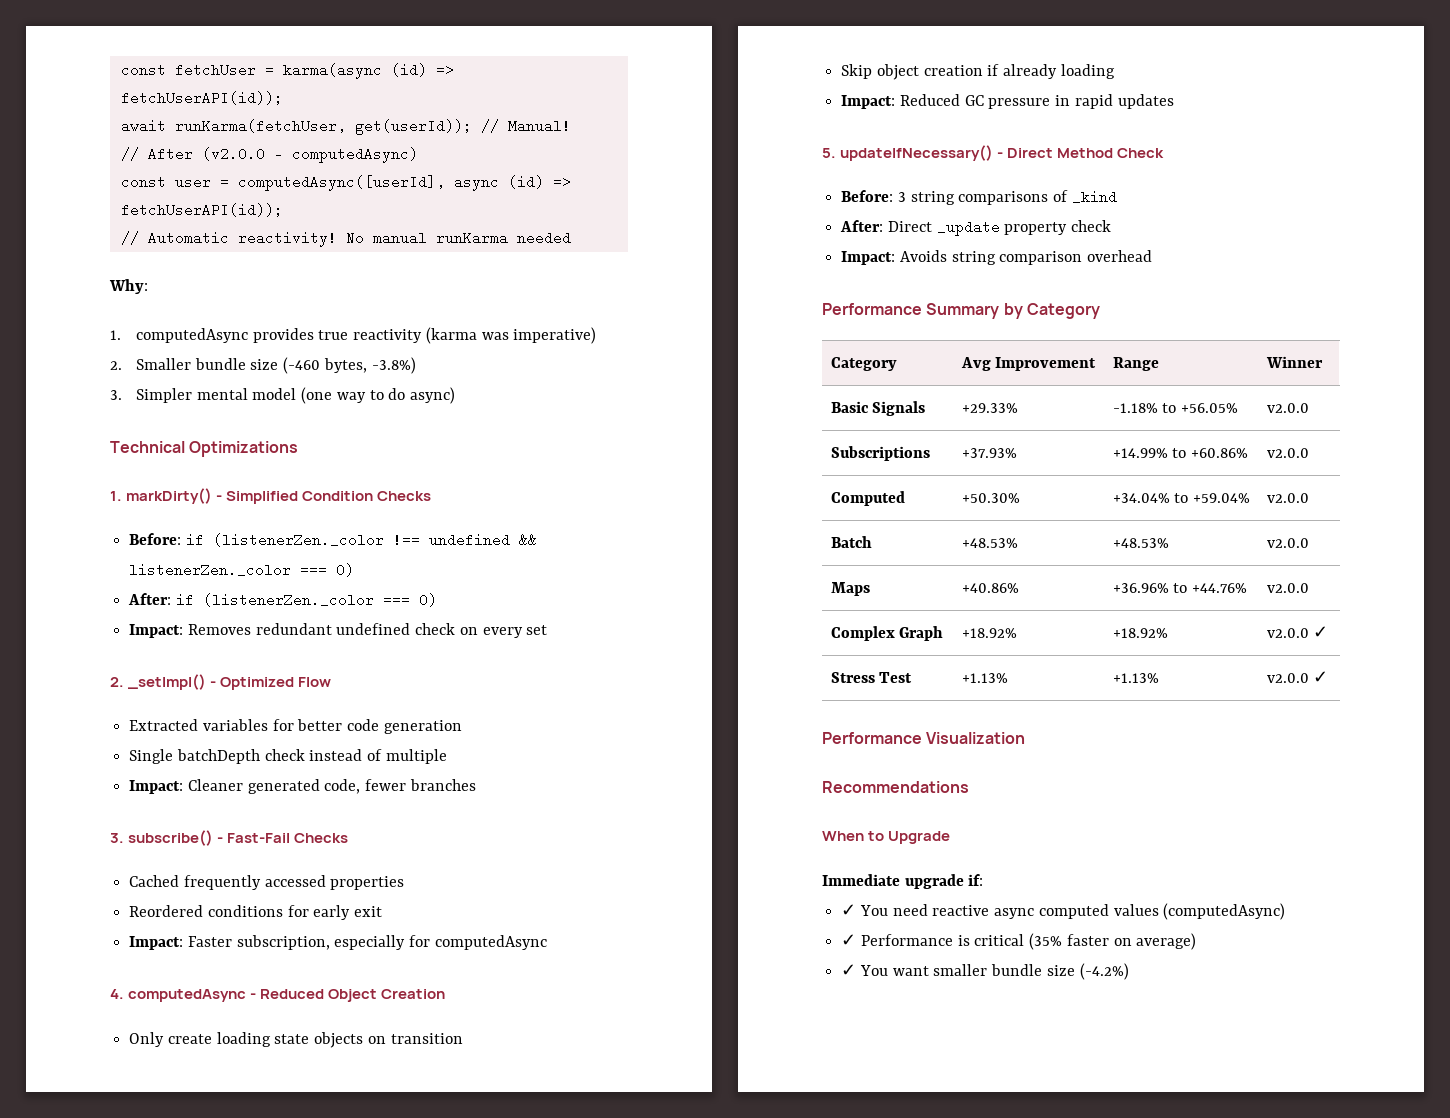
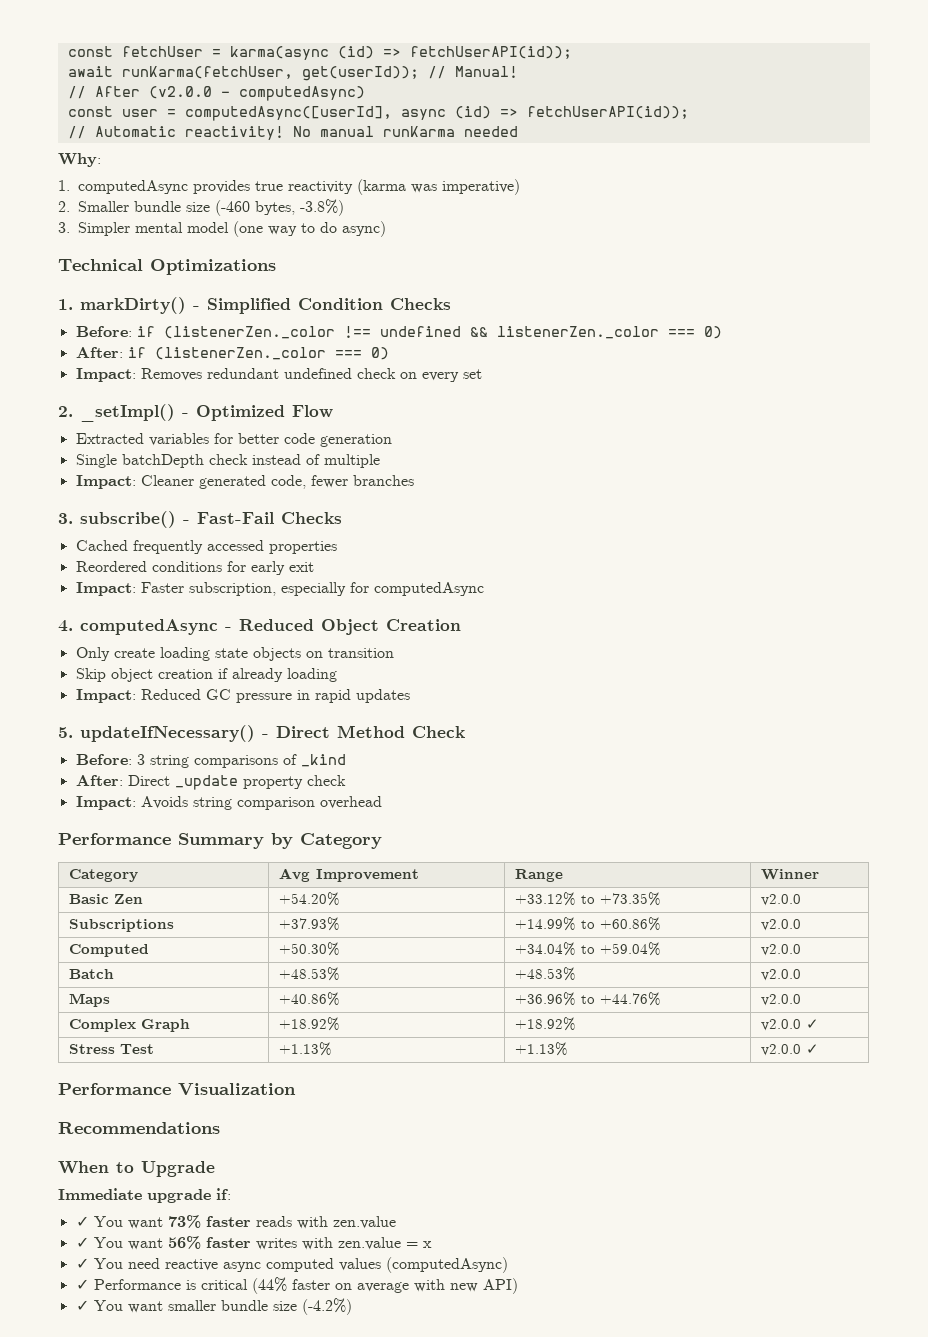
- Basic Signals | +29.33% | -1.18% to +56.05% | v2.0.0
+ Basic Zen | +54.20% | +33.12% to +73.35% | v2.0.0
+ ✓ You want 73% faster reads with zen.value
+ ✓ You want 56% faster writes with zen.value = x
- ✓ Performance is critical (35% faster on average)
+ ✓ Performance is critical (44% faster on average with new API)

